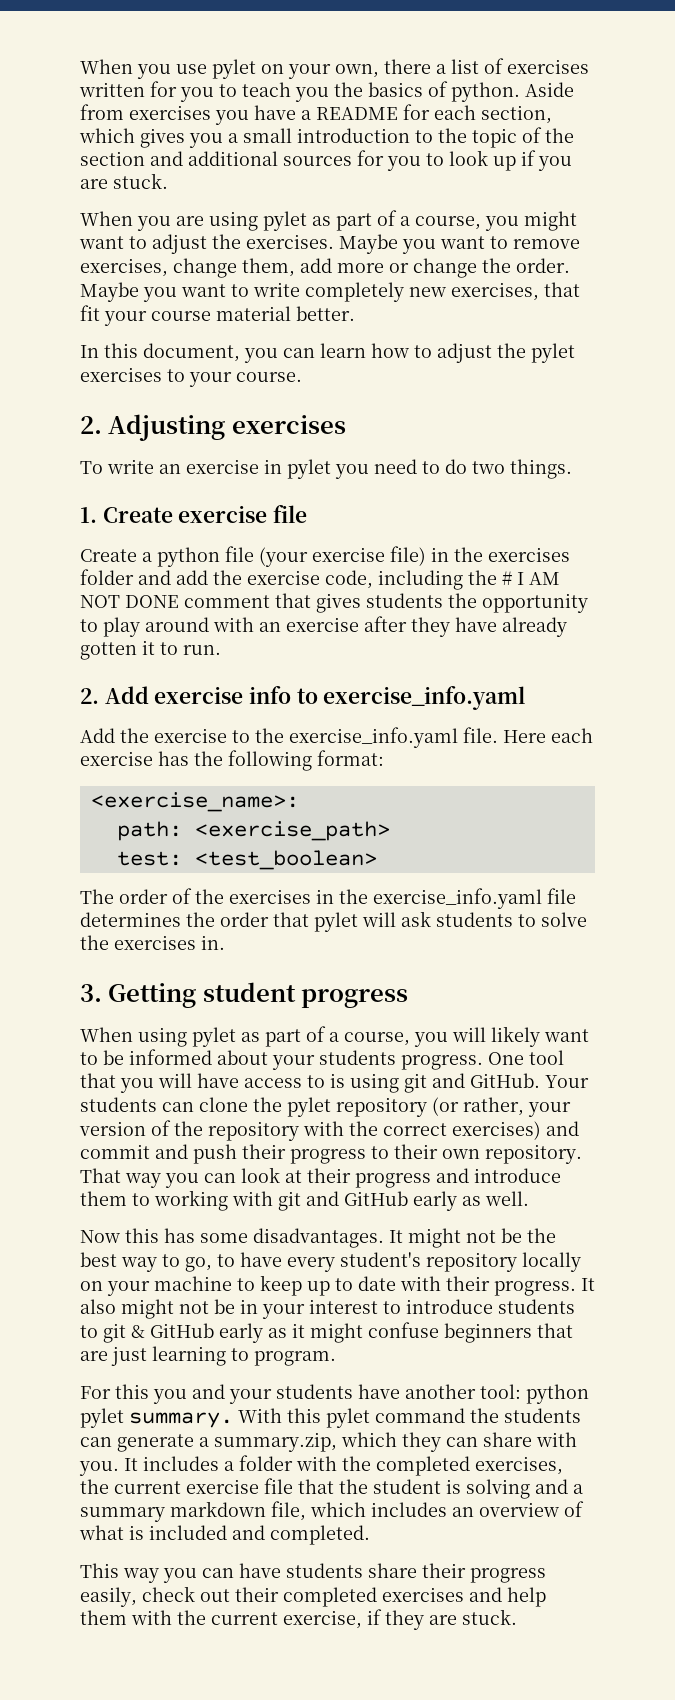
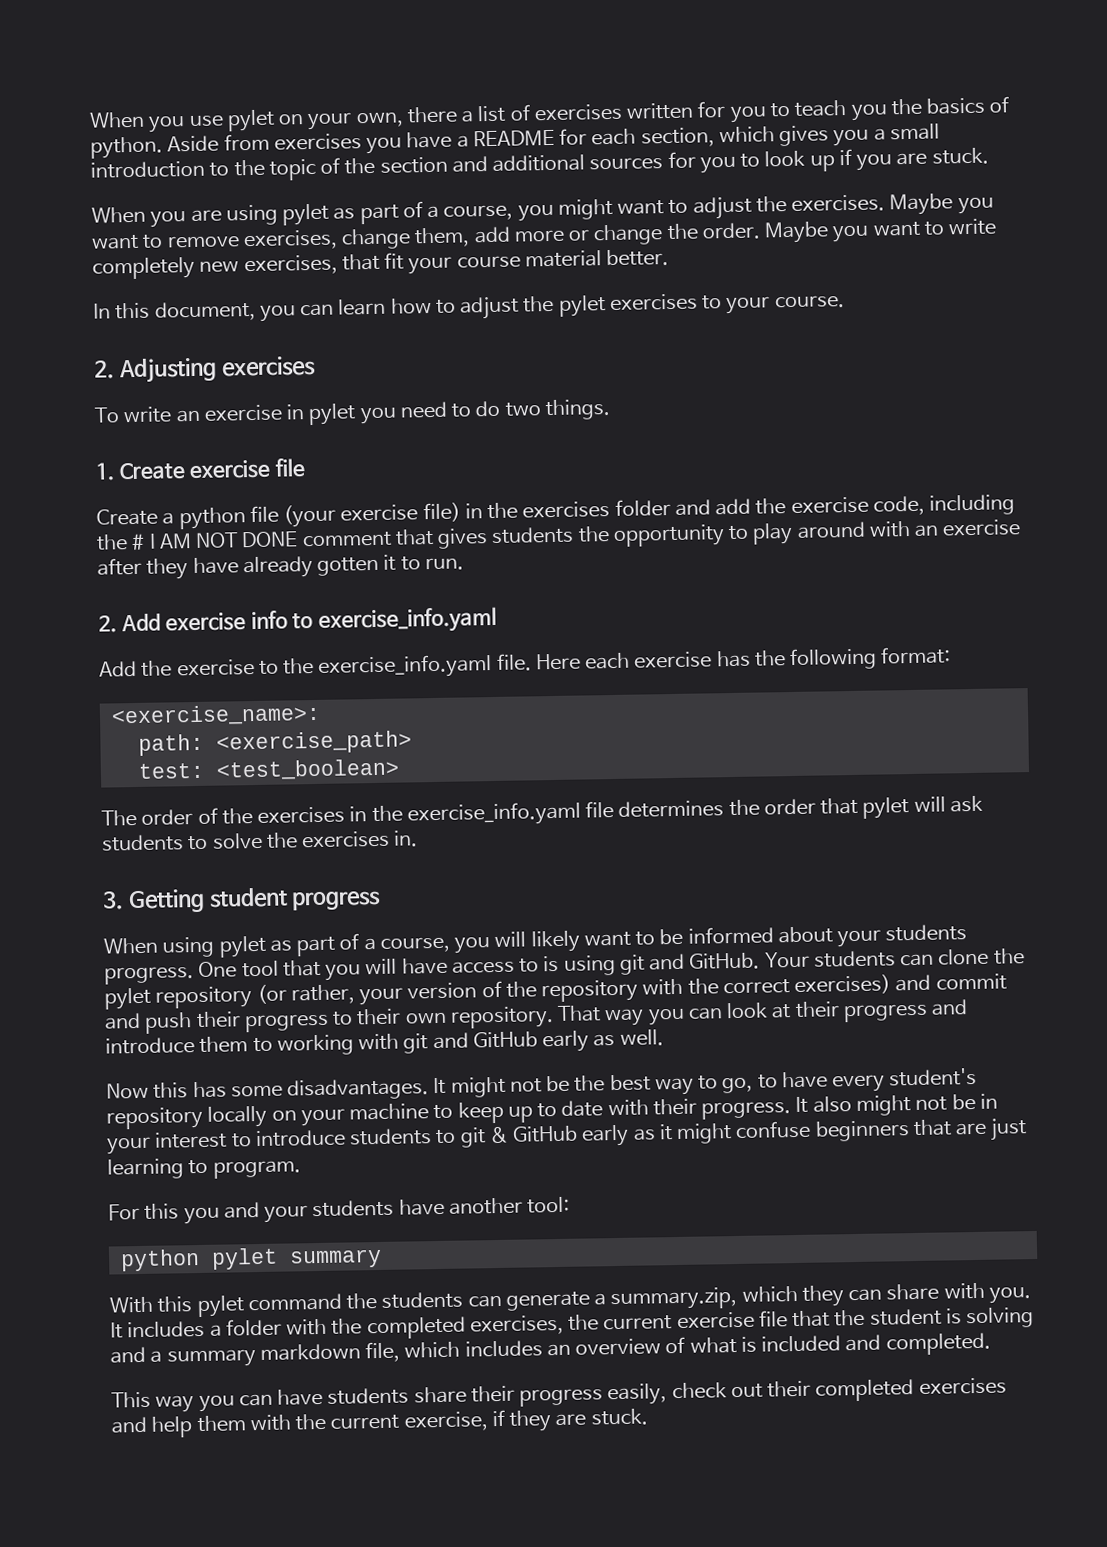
- For this you and your students have another tool: python pylet summary. With this pylet command the students can generate a summary.zip, which they can share with you.
+ For this you and your students have another tool:
+ python pylet summary
+ With this pylet command the students can generate a summary.zip, which they can share with you.

